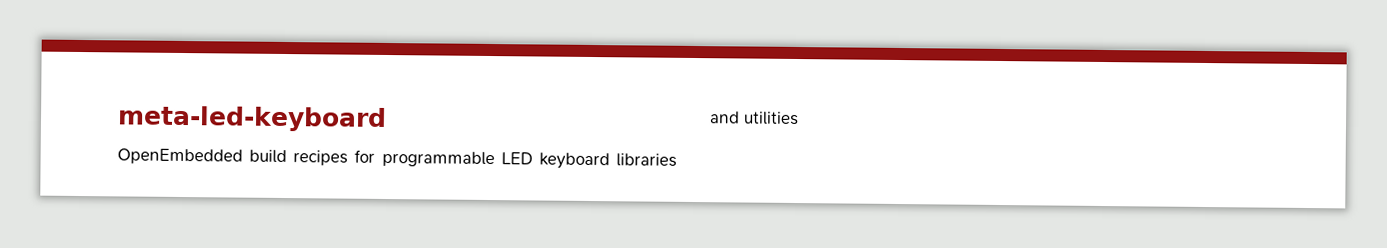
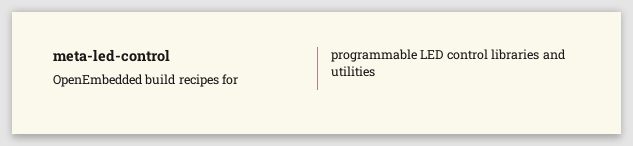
- meta-led-keyboard
+ meta-led-control
- OpenEmbedded build recipes for programmable LED keyboard libraries and utilities
+ OpenEmbedded build recipes for programmable LED control libraries and utilities

